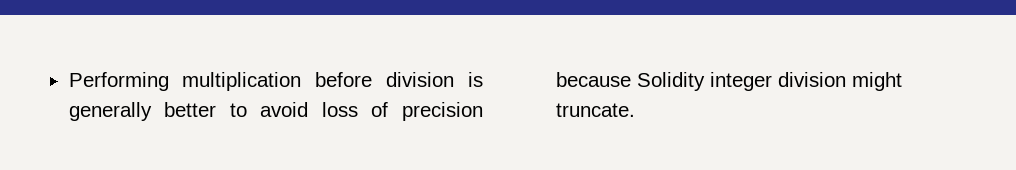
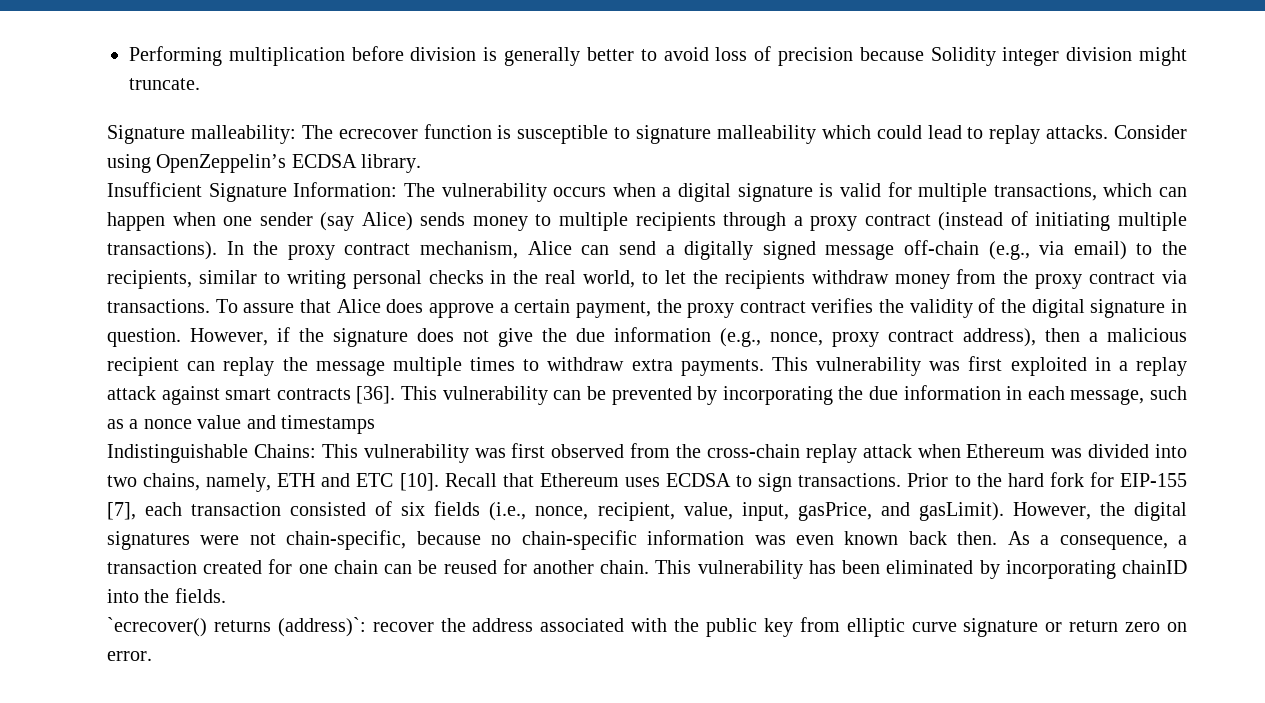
+ Signature malleability: The ecrecover function is susceptible to signature malleability which could lead to replay attacks. Consider using OpenZeppelin’s ECDSA library.
+ Insufficient Signature Information: The vulnerability occurs when a digital signature is valid for multiple transactions, which can happen when one sender (say Alice) sends money to multiple recipients through a proxy contract (instead of initiating multiple transactions). In the proxy contract mechanism, Alice can send a digitally signed message off-chain (e.g., via email) to the recipients, similar to writing personal checks in the real world, to let the recipients withdraw money from the proxy contract via transactions. To assure that Alice does approve a certain payment, the proxy contract verifies the validity of the digital signature in question. However, if the signature does not give the due information (e.g., nonce, proxy contract address), then a malicious recipient can replay the message multiple times to withdraw extra payments. This vulnerability was first exploited in a replay attack against smart contracts [36]. This vulnerability can be prevented by incorporating the due information in each message, such as a nonce value and timestamps
+ Indistinguishable Chains: This vulnerability was first observed from the cross-chain replay attack when Ethereum was divided into two chains, namely, ETH and ETC [10]. Recall that Ethereum uses ECDSA to sign transactions. Prior to the hard fork for EIP-155 [7], each transaction consisted of six fields (i.e., nonce, recipient, value, input, gasPrice, and gasLimit). However, the digital signatures were not chain-specific, because no chain-specific information was even known back then. As a consequence, a transaction created for one chain can be reused for another chain. This vulnerability has been eliminated by incorporating chainID into the fields.
+ `ecrecover() returns (address)`: recover the address associated with the public key from elliptic curve signature or return zero on error.

